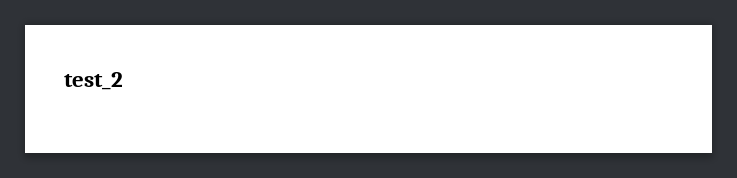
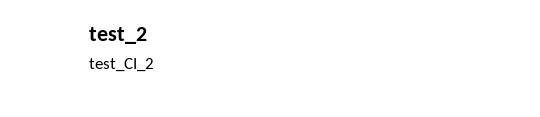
+ test_CI_2

